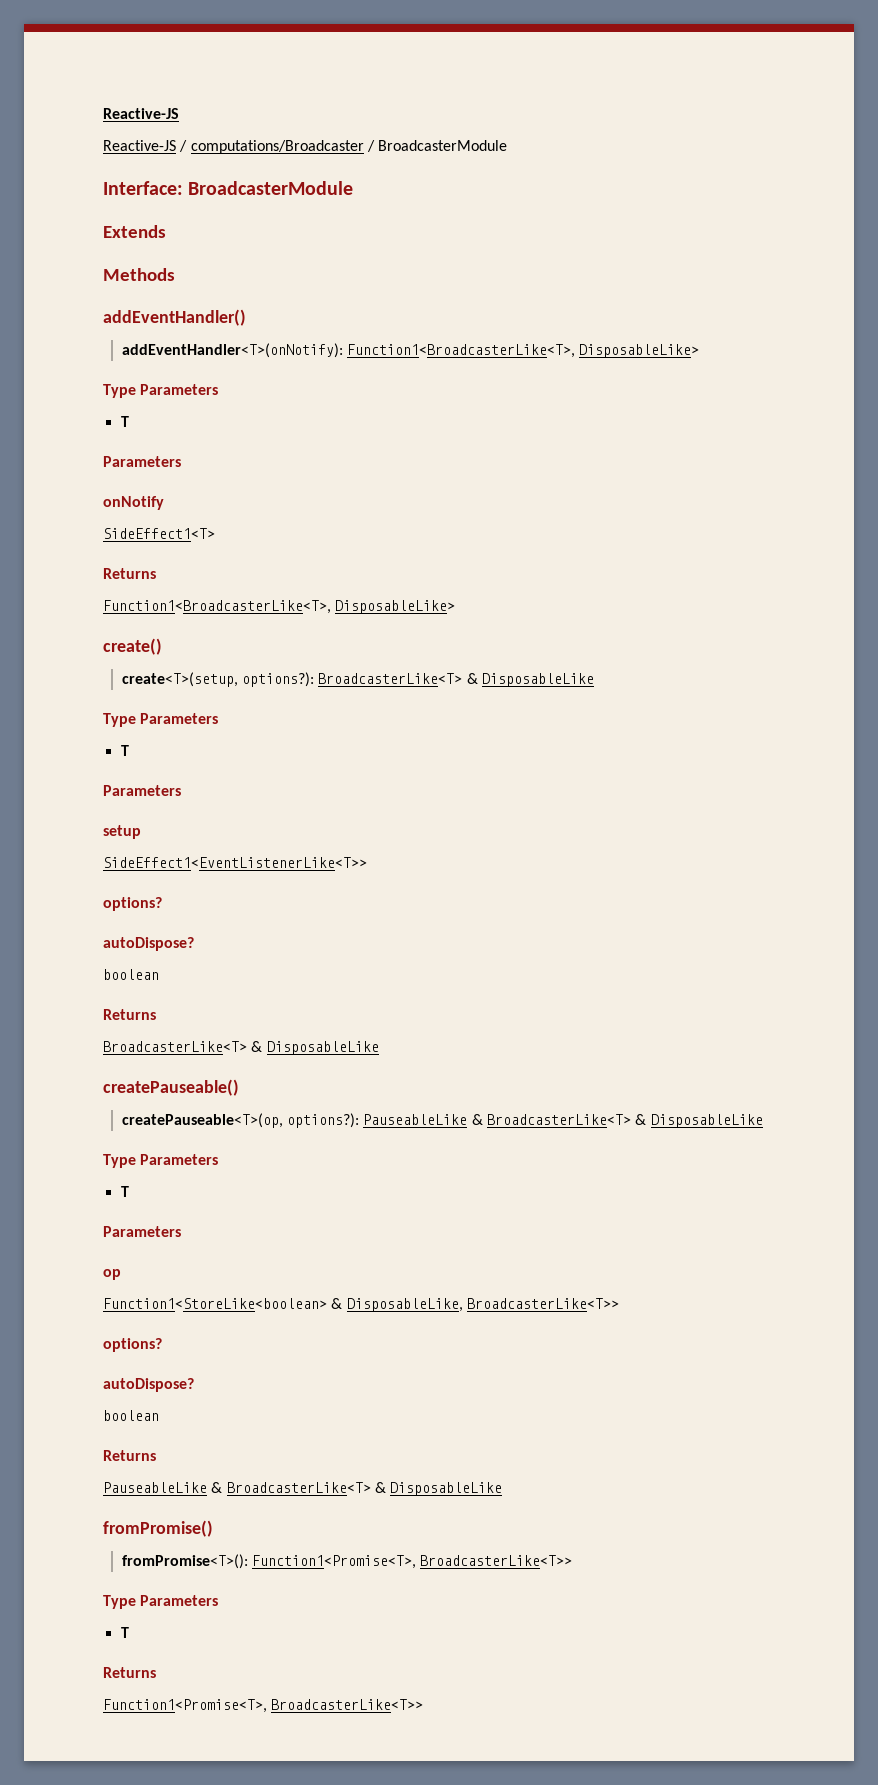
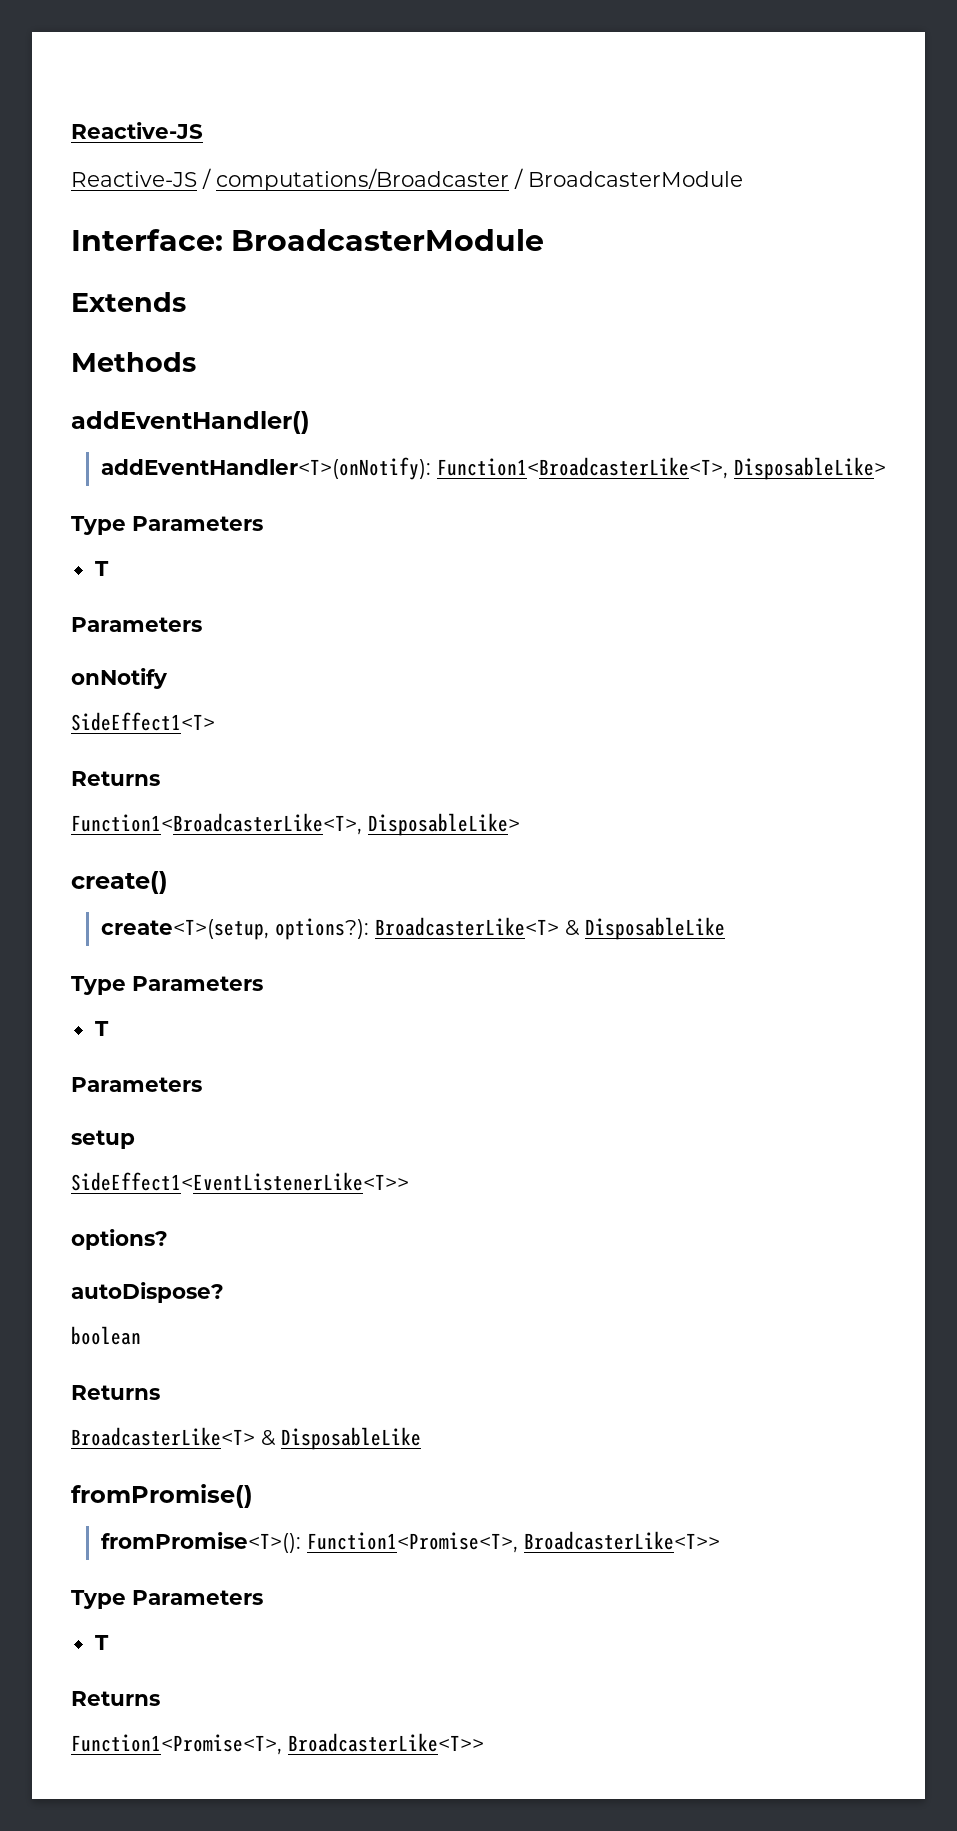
- createPauseable()
- createPauseable<T>(op, options?): PauseableLike & BroadcasterLike<T> & DisposableLike
- Type Parameters
- T
- Parameters
- op
- Function1<StoreLike<boolean> & DisposableLike, BroadcasterLike<T>>
- options?
- autoDispose?
- boolean
- Returns
- PauseableLike & BroadcasterLike<T> & DisposableLike

